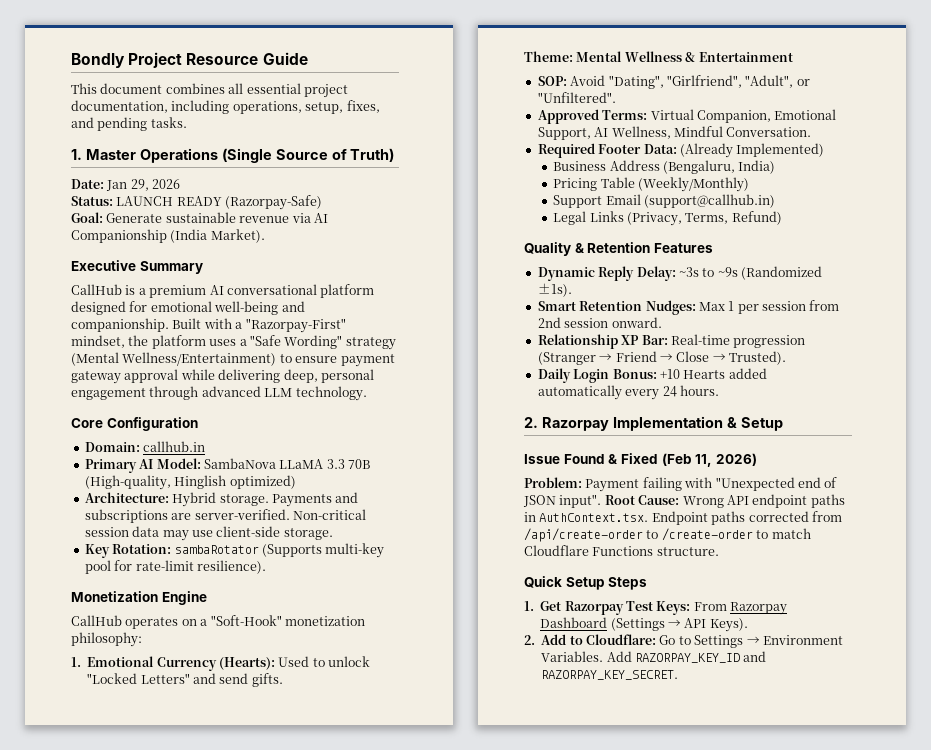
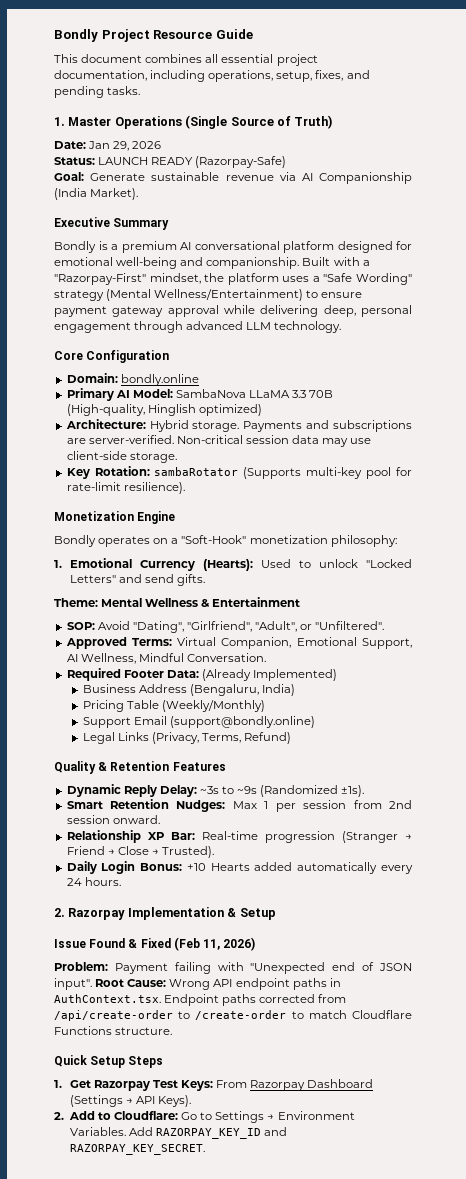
- CallHub is a premium AI conversational platform designed for emotional well-being and companionship.
+ Bondly is a premium AI conversational platform designed for emotional well-being and companionship.
- Domain: callhub.in
+ Domain: bondly.online
- CallHub operates on a "Soft-Hook" monetization philosophy:
+ Bondly operates on a "Soft-Hook" monetization philosophy:
- Support Email (support@callhub.in)
+ Support Email (support@bondly.online)

